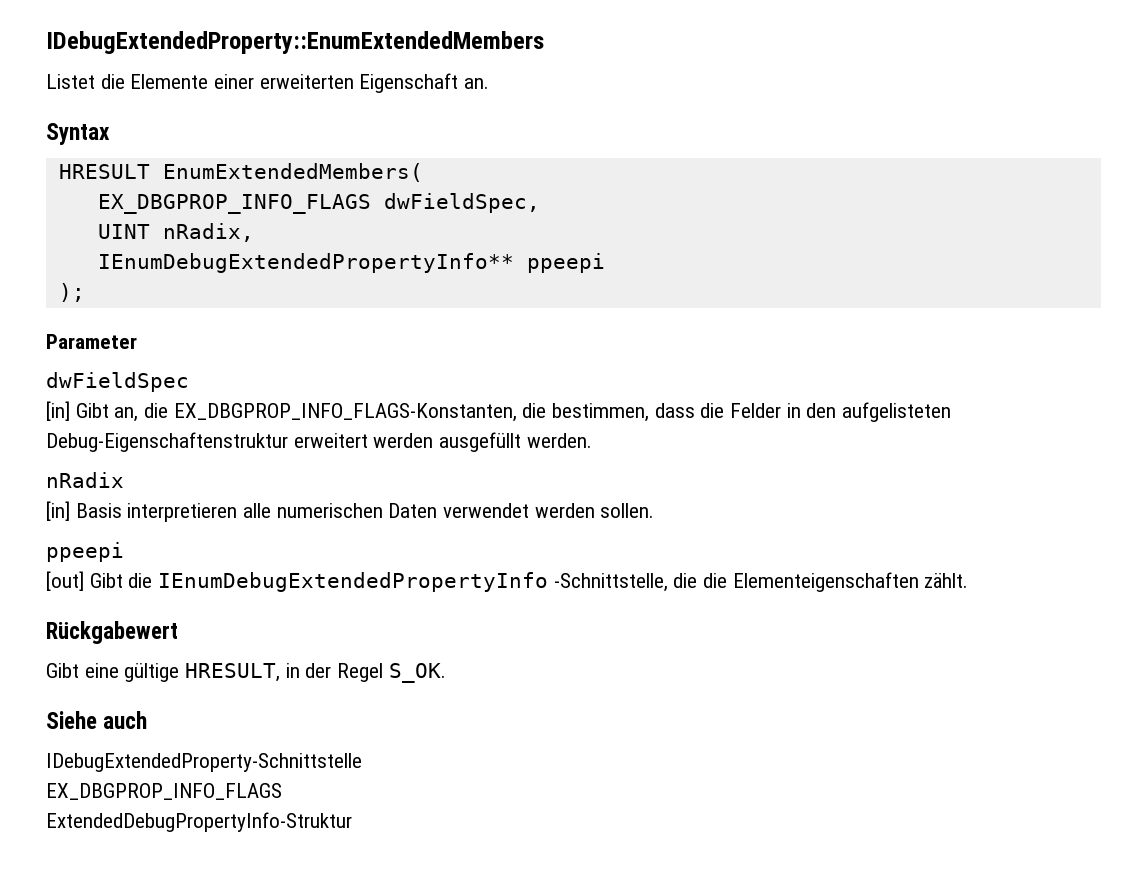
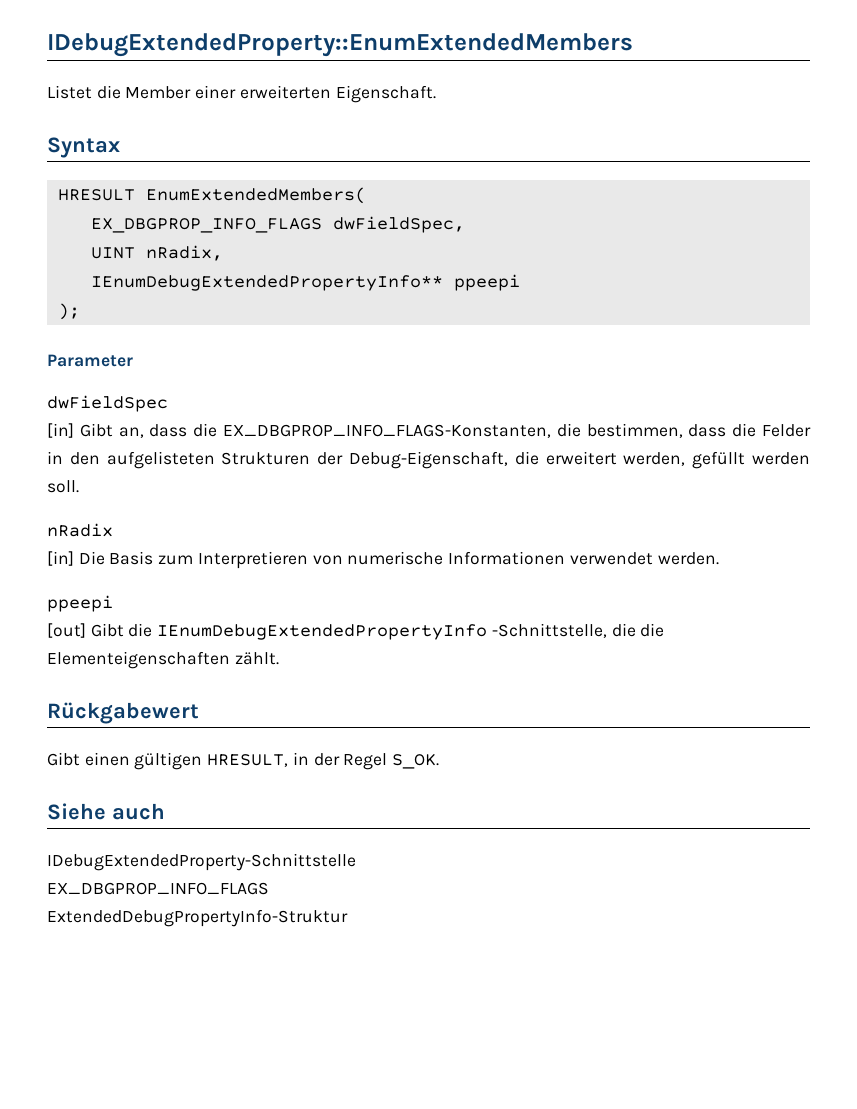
- Listet die Elemente einer erweiterten Eigenschaft an.
+ Listet die Member einer erweiterten Eigenschaft.
- [in] Gibt an, die EX_DBGPROP_INFO_FLAGS-Konstanten, die bestimmen, dass die Felder in den aufgelisteten Debug-Eigenschaftenstruktur erweitert werden ausgefüllt werden.
+ [in] Gibt an, dass die EX_DBGPROP_INFO_FLAGS-Konstanten, die bestimmen, dass die Felder in den aufgelisteten Strukturen der Debug-Eigenschaft, die erweitert werden, gefüllt werden soll.
  nRadix
- [in] Basis interpretieren alle numerischen Daten verwendet werden sollen.
+ [in] Die Basis zum Interpretieren von numerische Informationen verwendet werden.
- Gibt eine gültige HRESULT, in der Regel S_OK.
+ Gibt einen gültigen HRESULT, in der Regel S_OK.

